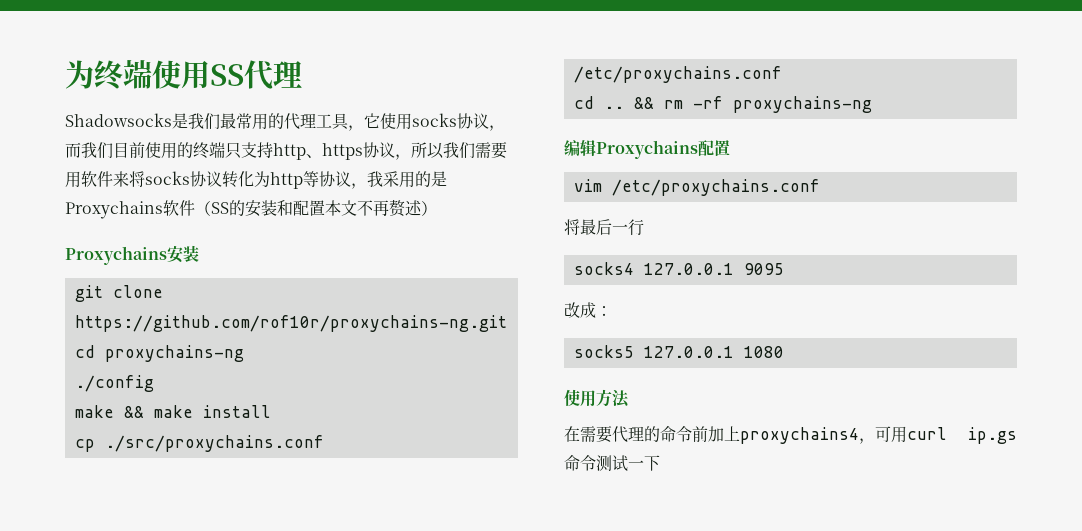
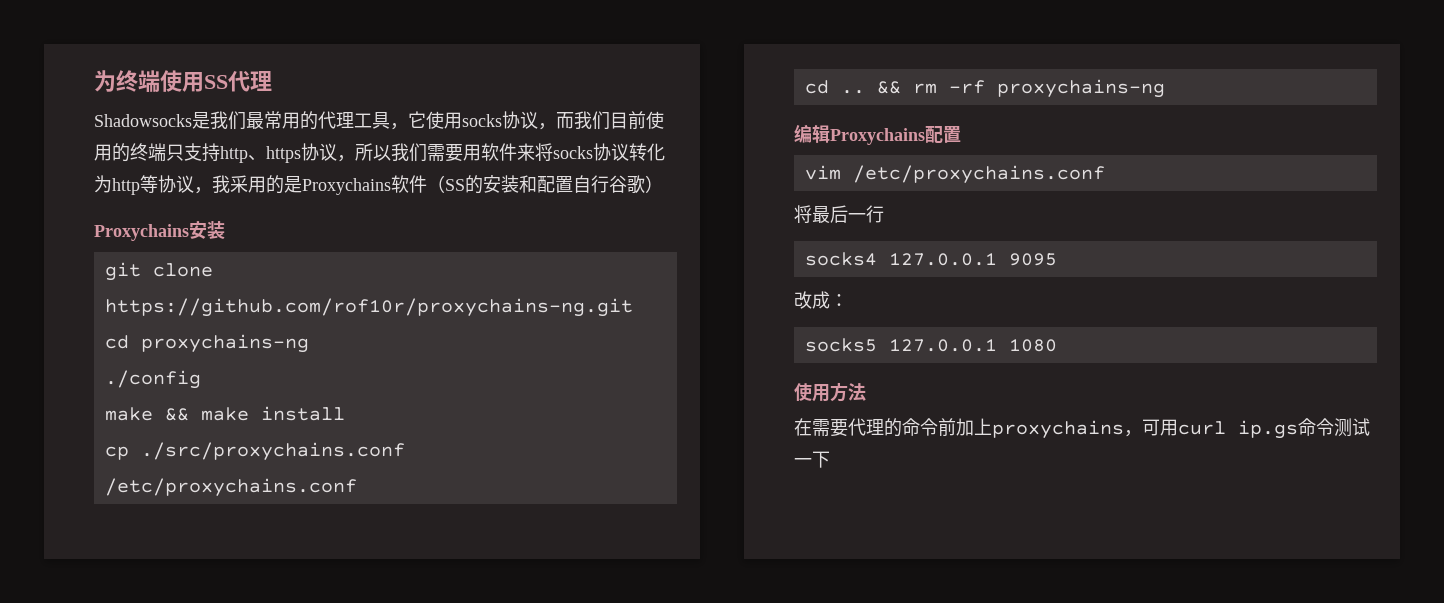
- Shadowsocks是我们最常用的代理工具，它使用socks协议，而我们目前使用的终端只支持http、https协议，所以我们需要用软件来将socks协议转化为http等协议，我采用的是Proxychains软件（SS的安装和配置本文不再赘述）
+ Shadowsocks是我们最常用的代理工具，它使用socks协议，而我们目前使用的终端只支持http、https协议，所以我们需要用软件来将socks协议转化为http等协议，我采用的是Proxychains软件（SS的安装和配置自行谷歌）
- 在需要代理的命令前加上proxychains4，可用curl ip.gs命令测试一下
+ 在需要代理的命令前加上proxychains，可用curl ip.gs命令测试一下

